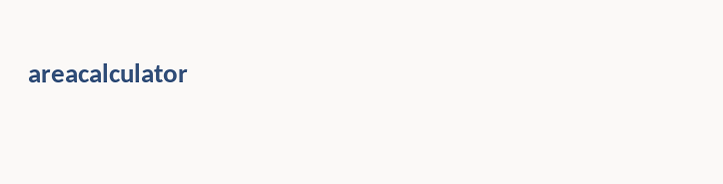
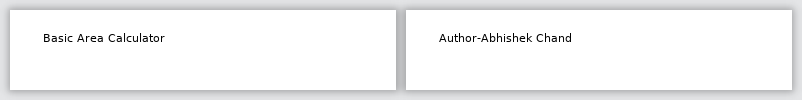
- areacalculator
+ Basic Area Calculator
+ Author-Abhishek Chand

